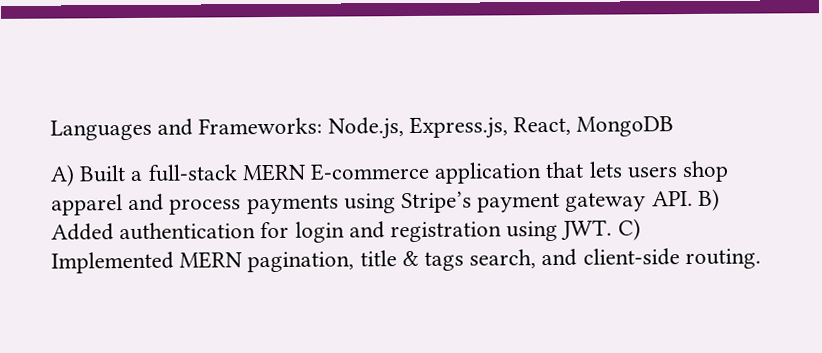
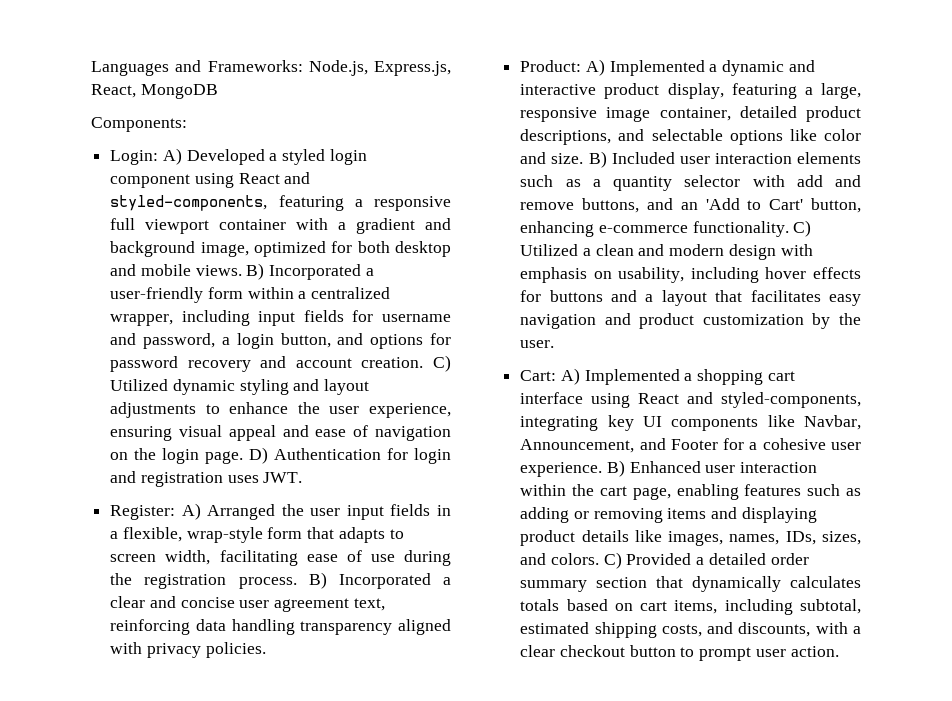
- A) Built a full-stack MERN E-commerce application that lets users shop apparel and process payments using Stripe’s payment gateway API. B) Added authentication for login and registration using JWT. C) Implemented MERN pagination, title & tags search, and client-side routing.
+ Components:
+ Login: A) Developed a styled login component using React and styled-components, featuring a responsive full viewport container with a gradient and background image, optimized for both desktop and mobile views. B) Incorporated a user-friendly form within a centralized wrapper, including input fields for username and password, a login button, and options for password recovery and account creation. C) Utilized dynamic styling and layout adjustments to enhance the user experience, ensuring visual appeal and ease of navigation on the login page. D) Authentication for login and registration uses JWT.
+ Register: A) Arranged the user input fields in a flexible, wrap-style form that adapts to screen width, facilitating ease of use during the registration process. B) Incorporated a clear and concise user agreement text, reinforcing data handling transparency aligned with privacy policies.
+ Product: A) Implemented a dynamic and interactive product display, featuring a large, responsive image container, detailed product descriptions, and selectable options like color and size. B) Included user interaction elements such as a quantity selector with add and remove buttons, and an 'Add to Cart' button, enhancing e-commerce functionality. C) Utilized a clean and modern design with emphasis on usability, including hover effects for buttons and a layout that facilitates easy navigation and product customization by the user.
+ Cart: A) Implemented a shopping cart interface using React and styled-components, integrating key UI components like Navbar, Announcement, and Footer for a cohesive user experience. B) Enhanced user interaction within the cart page, enabling features such as adding or removing items and displaying product details like images, names, IDs, sizes, and colors. C) Provided a detailed order summary section that dynamically calculates totals based on cart items, including subtotal, estimated shipping costs, and discounts, with a clear checkout button to prompt user action.

